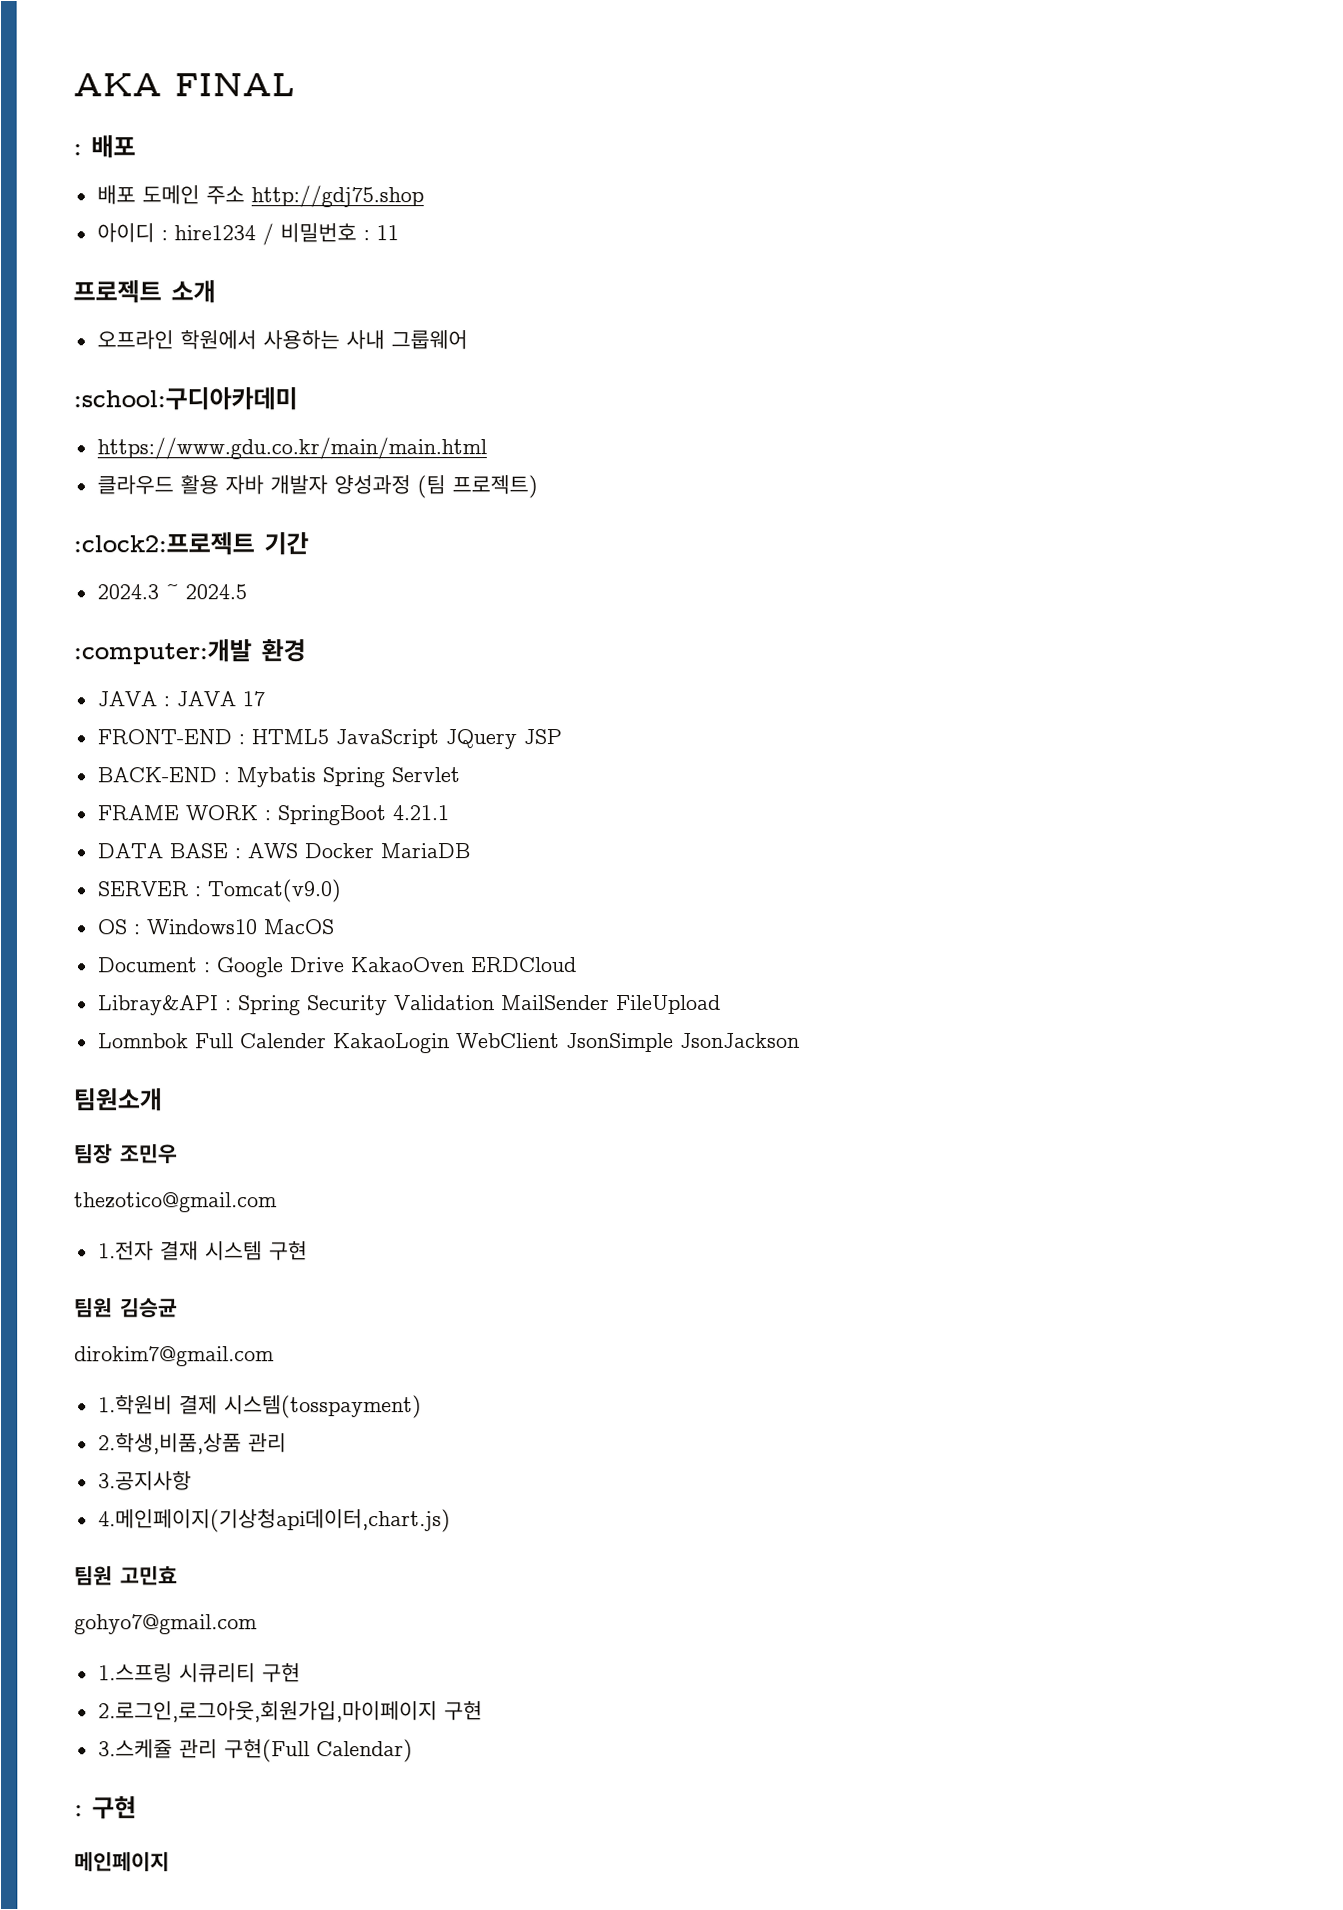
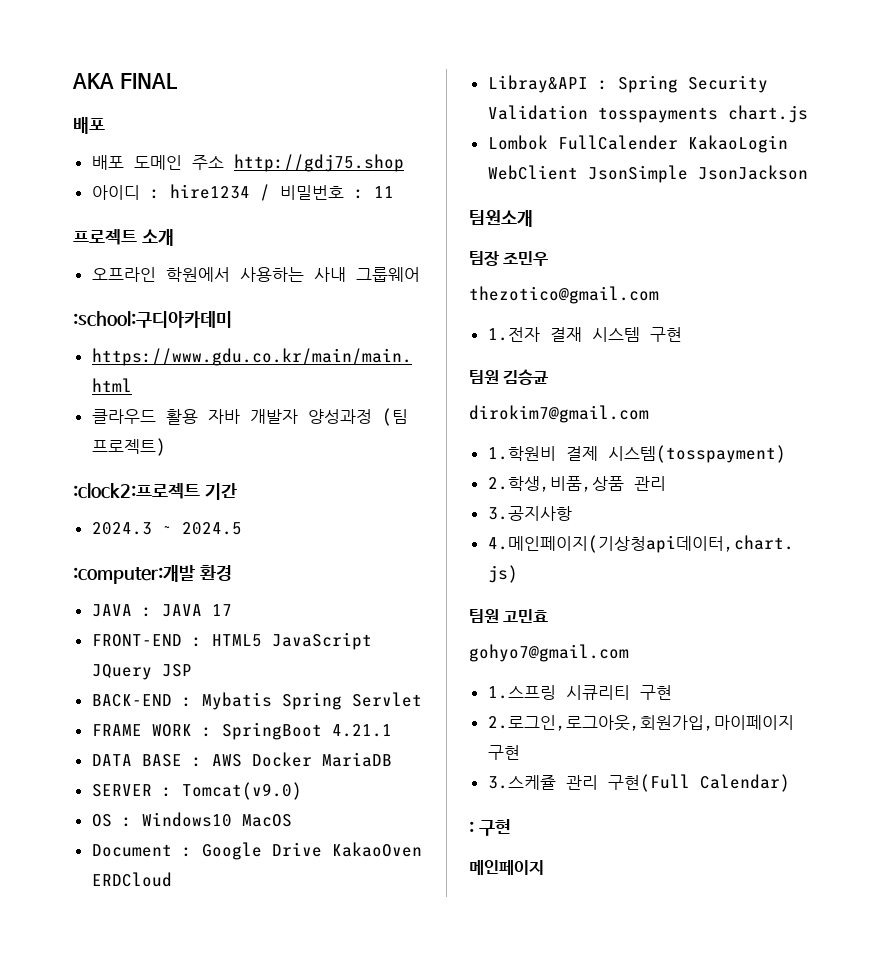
  AKA FINAL
- : 배포
+ 배포
- Libray&API : Spring Security Validation MailSender FileUpload
- Lomnbok Full Calender KakaoLogin WebClient JsonSimple JsonJackson
+ Libray&API : Spring Security Validation tosspayments chart.js
+ Lombok FullCalender KakaoLogin WebClient JsonSimple JsonJackson

